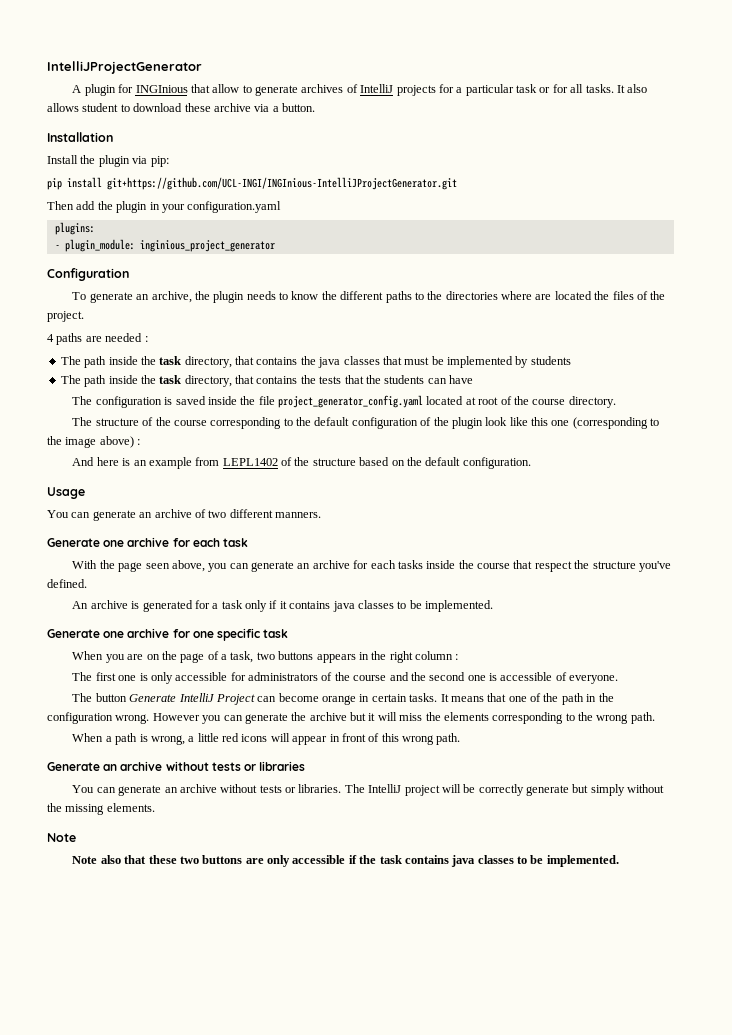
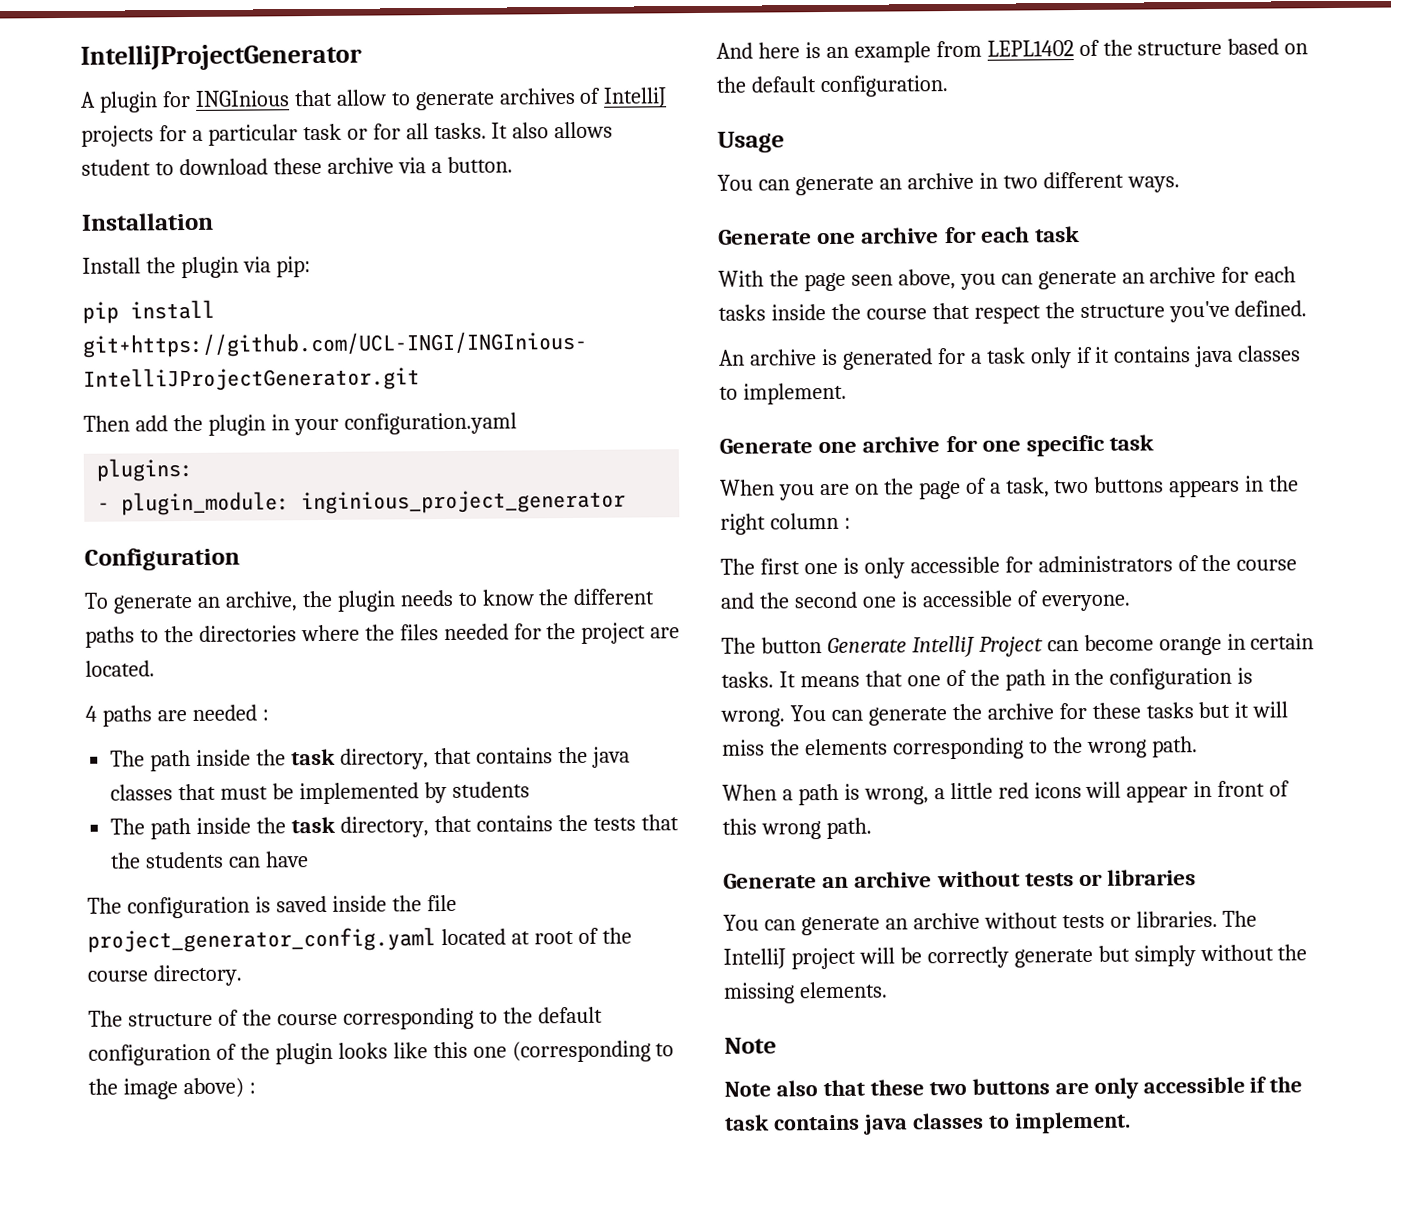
- To generate an archive, the plugin needs to know the different paths to the directories where are located the files of the project.
+ To generate an archive, the plugin needs to know the different paths to the directories where the files needed for the project are located.
- The structure of the course corresponding to the default configuration of the plugin look like this one (corresponding to the image above) :
+ The structure of the course corresponding to the default configuration of the plugin looks like this one (corresponding to the image above) :
- You can generate an archive of two different manners.
+ You can generate an archive in two different ways.
- An archive is generated for a task only if it contains java classes to be implemented.
+ An archive is generated for a task only if it contains java classes to implement.
- It means that one of the path in the configuration wrong. However you can generate the archive but it will miss the elements corresponding to the wrong path.
+ It means that one of the path in the configuration is wrong. You can generate the archive for these tasks but it will miss the elements corresponding to the wrong path.
- Note also that these two buttons are only accessible if the task contains java classes to be implemented.
+ Note also that these two buttons are only accessible if the task contains java classes to implement.

